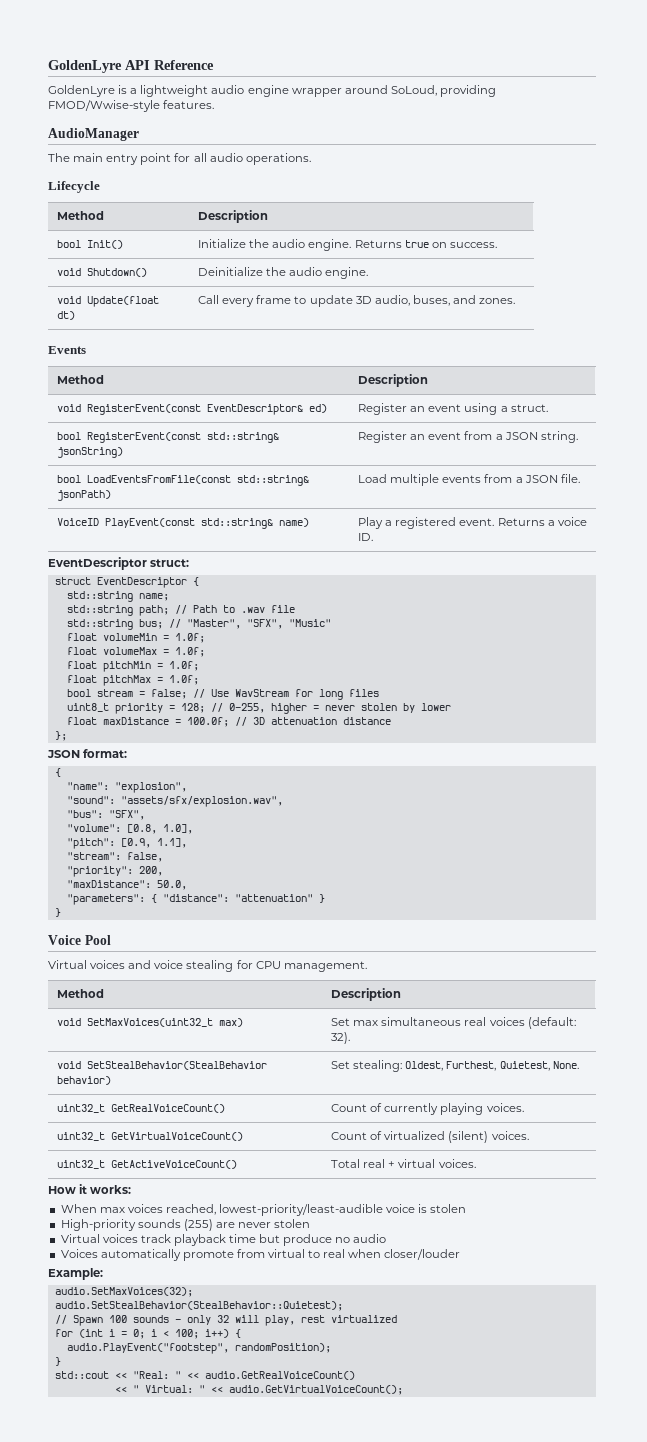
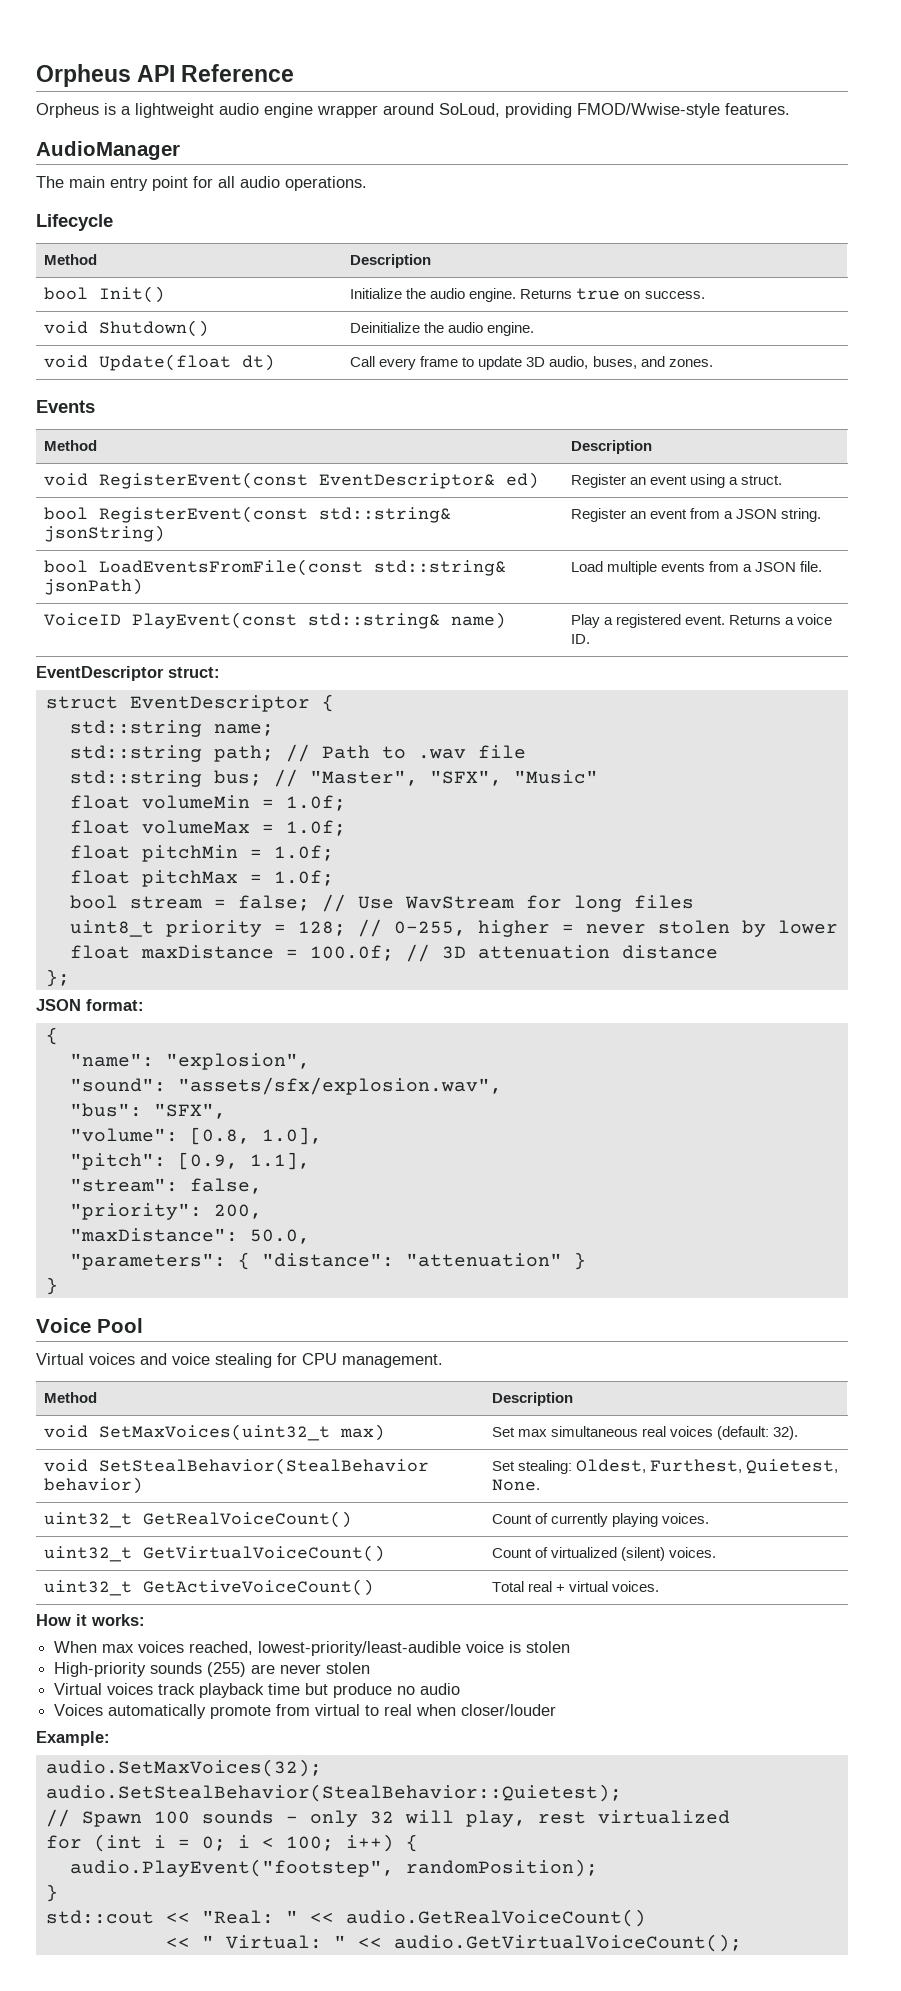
- GoldenLyre API Reference
+ Orpheus API Reference
- GoldenLyre is a lightweight audio engine wrapper around SoLoud, providing FMOD/Wwise-style features.
+ Orpheus is a lightweight audio engine wrapper around SoLoud, providing FMOD/Wwise-style features.

